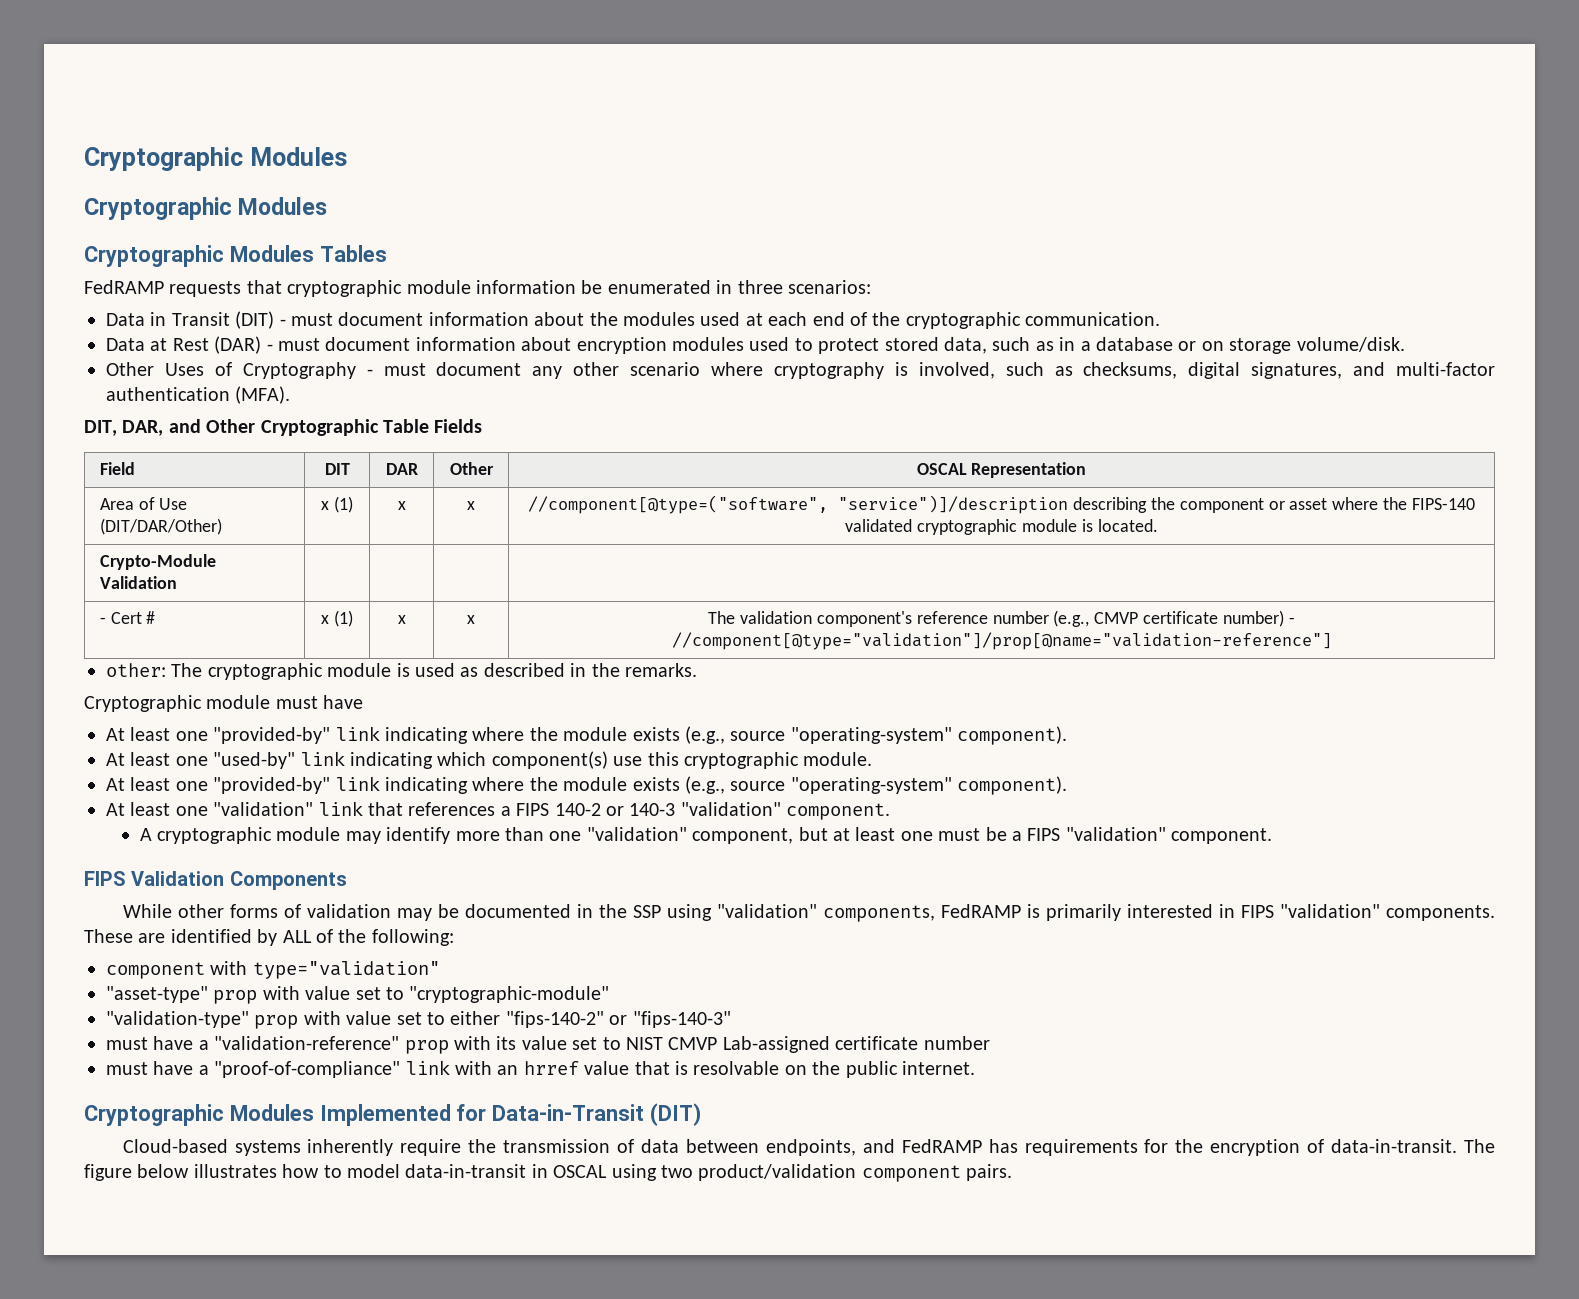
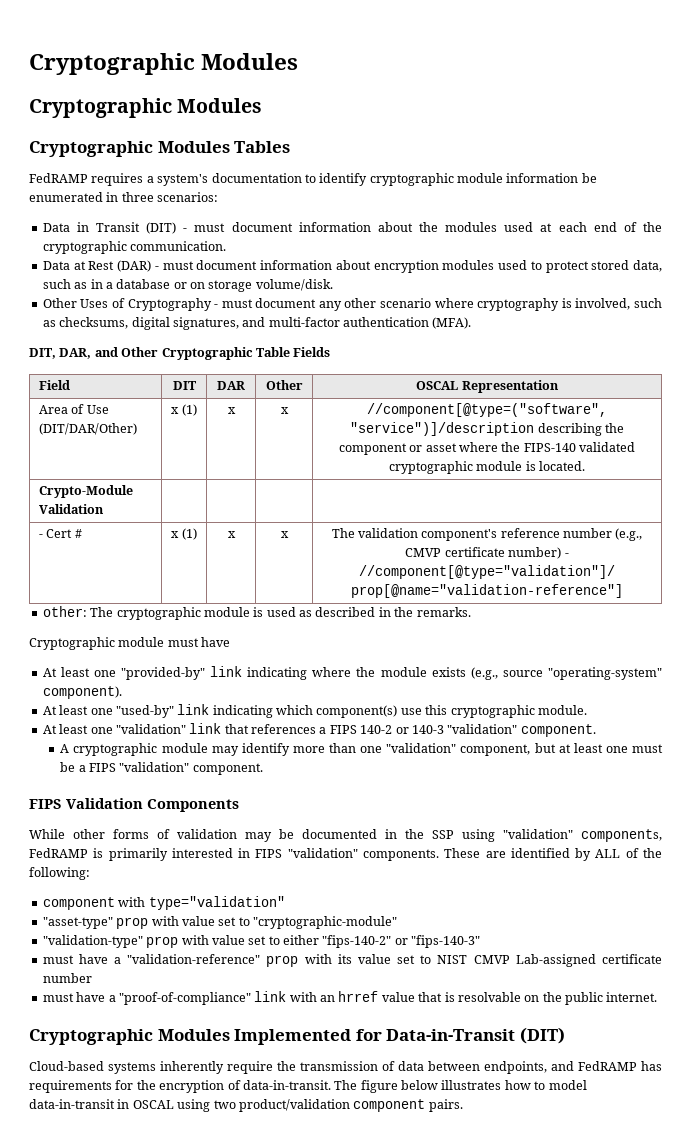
- FedRAMP requests that cryptographic module information be enumerated in three scenarios:
+ FedRAMP requires a system's documentation to identify cryptographic module information be enumerated in three scenarios:
  At least one "used-by" link indicating which component(s) use this cryptographic module.
- At least one "provided-by" link indicating where the module exists (e.g., source "operating-system" component).

